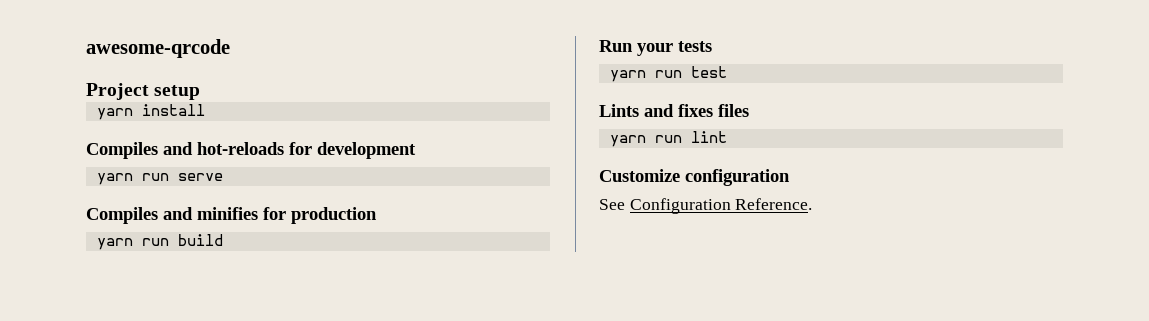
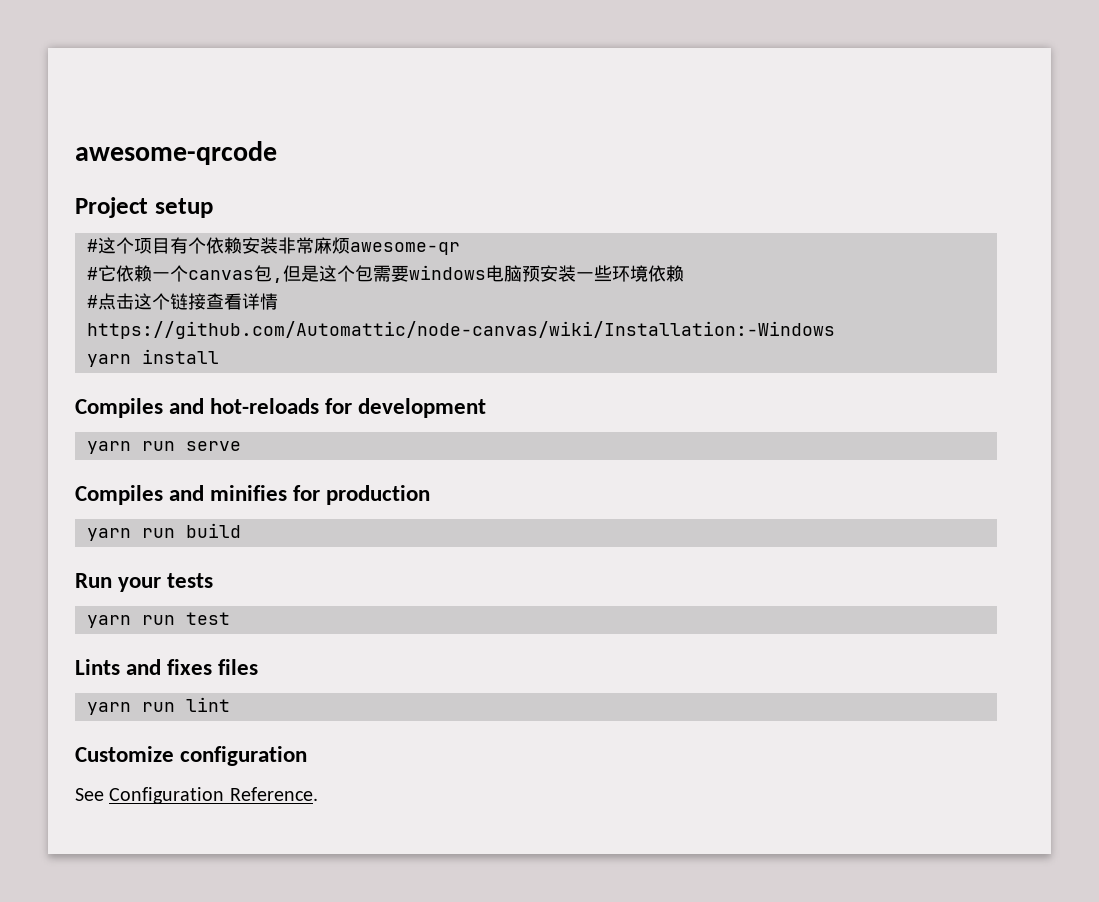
+ #这个项目有个依赖安装非常麻烦awesome-qr
+ #它依赖一个canvas包,但是这个包需要windows电脑预安装一些环境依赖
+ #点击这个链接查看详情https://github.com/Automattic/node-canvas/wiki/Installation:-Windows

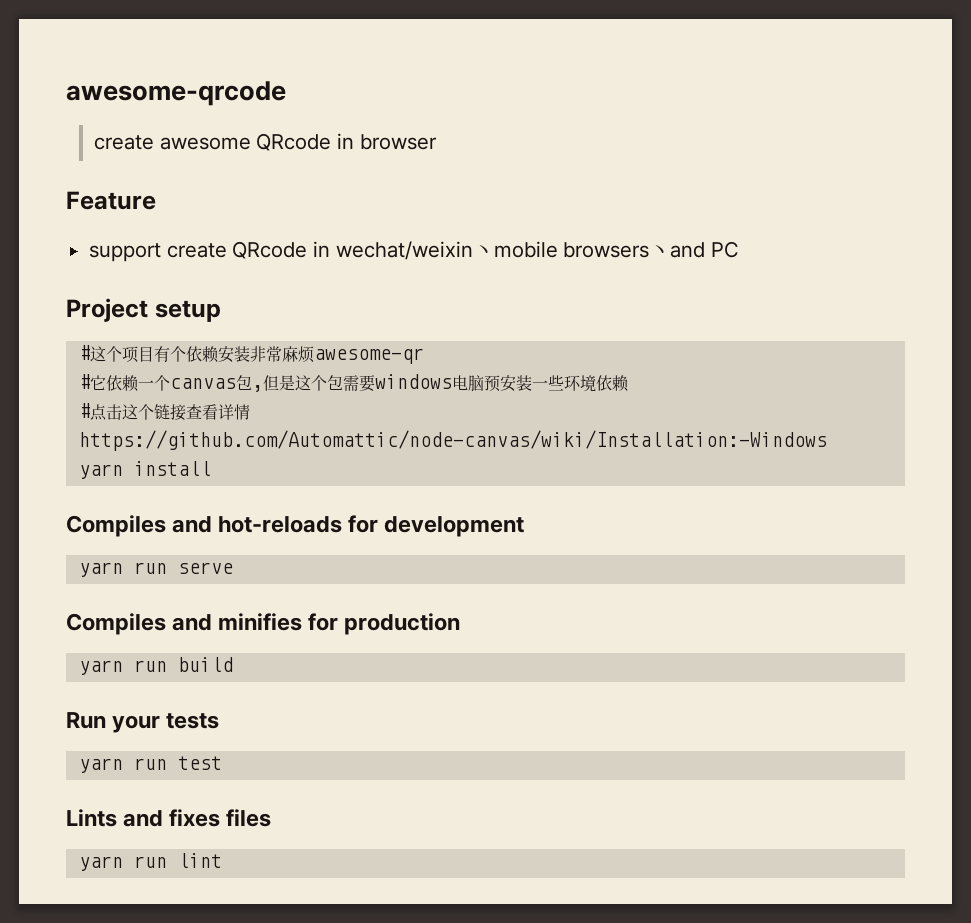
+ create awesome QRcode in browser
+ Feature
+ support create QRcode in wechat/weixin丶mobile browsers丶and PC
- Customize configuration
- See Configuration Reference.

